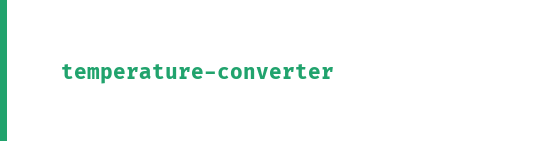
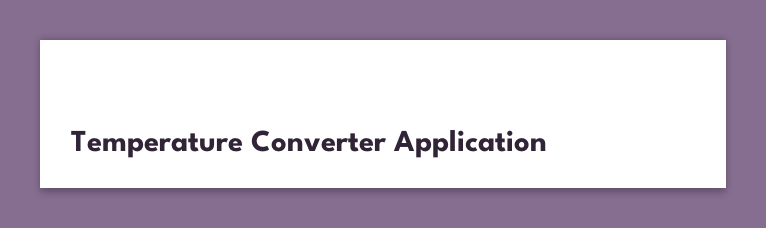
- temperature-converter
+ Temperature Converter Application

